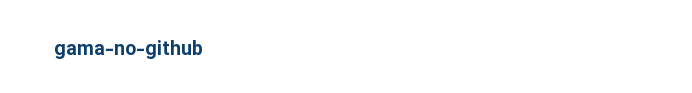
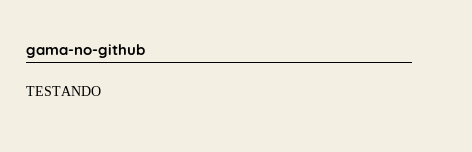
+ TESTANDO

